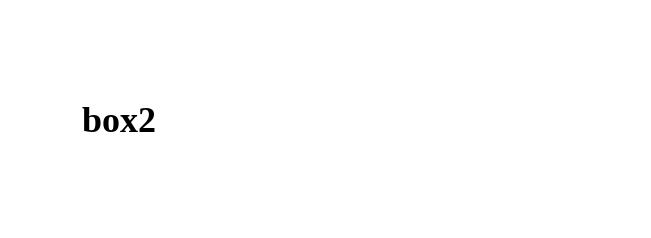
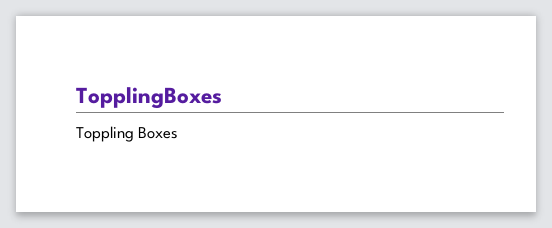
- box2
+ TopplingBoxes
+ Toppling Boxes

